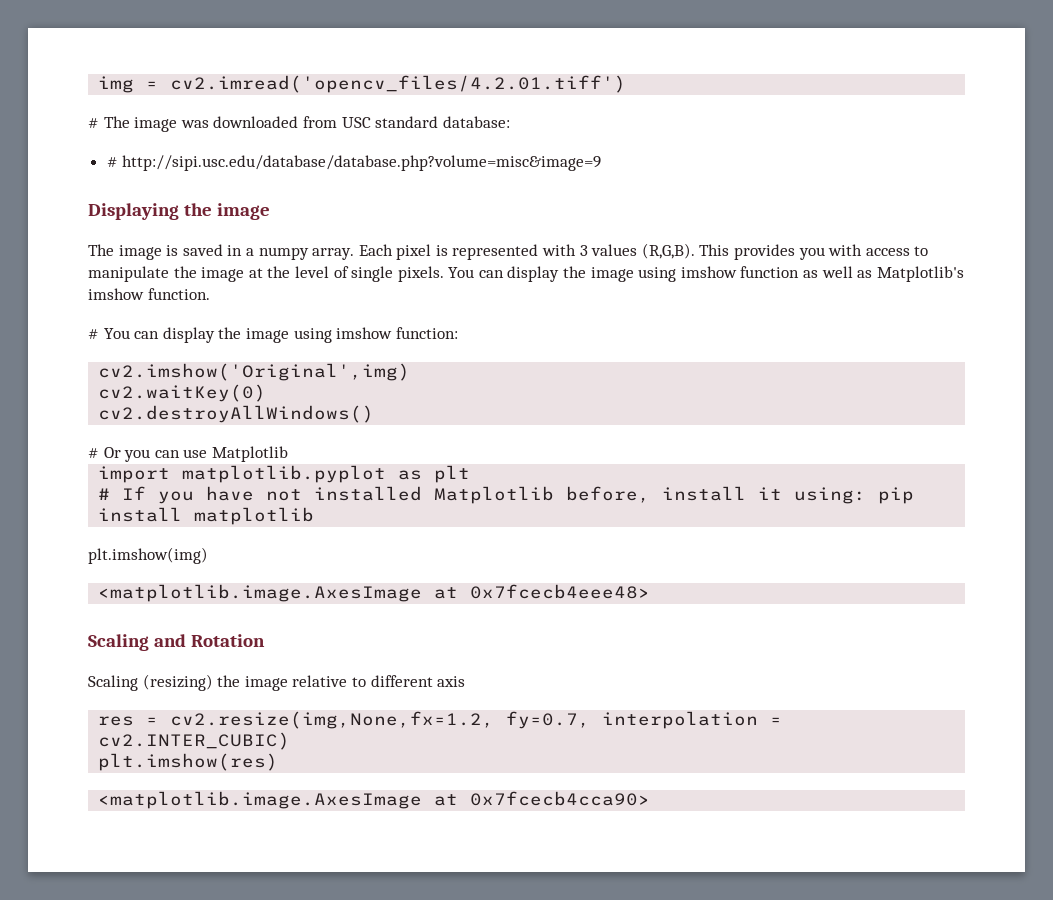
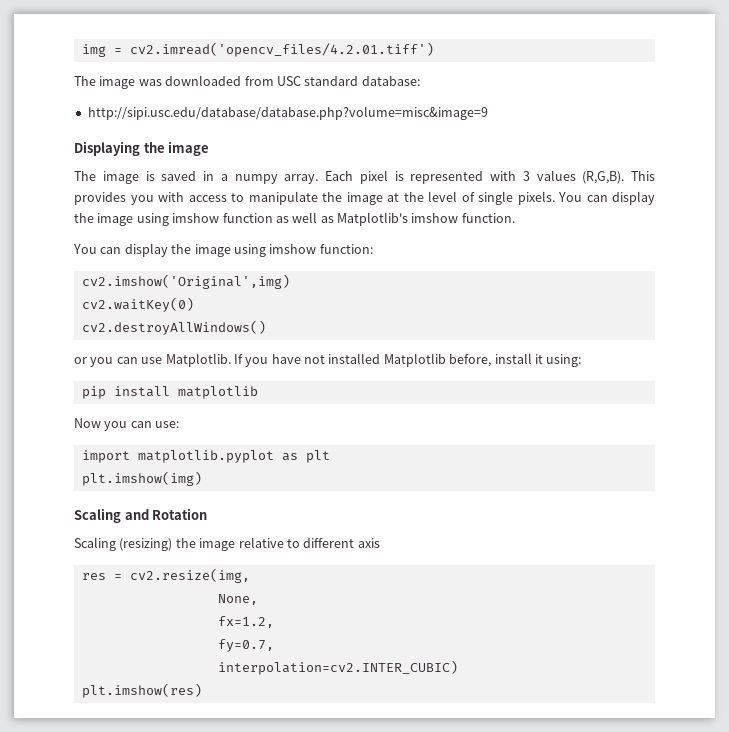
- # The image was downloaded from USC standard database:
+ The image was downloaded from USC standard database:
- # http://sipi.usc.edu/database/database.php?volume=misc&image=9
+ http://sipi.usc.edu/database/database.php?volume=misc&image=9
- # You can display the image using imshow function:
+ You can display the image using imshow function:
- # Or you can use Matplotlib
- import matplotlib.pyplot as plt
- # If you have not installed Matplotlib before, install it using: pip install matplotlib
+ or you can use Matplotlib. If you have not installed Matplotlib before, install it using:
+ pip install matplotlib
+ Now you can use:
+ import matplotlib.pyplot as plt
  plt.imshow(img)
- <matplotlib.image.AxesImage at 0x7fcecb4eee48>
- res = cv2.resize(img,None,fx=1.2, fy=0.7, interpolation = cv2.INTER_CUBIC)
+ res = cv2.resize(img,
+ None,
+ fx=1.2,
+ fy=0.7,
+ interpolation=cv2.INTER_CUBIC)
  plt.imshow(res)
- <matplotlib.image.AxesImage at 0x7fcecb4cca90>

